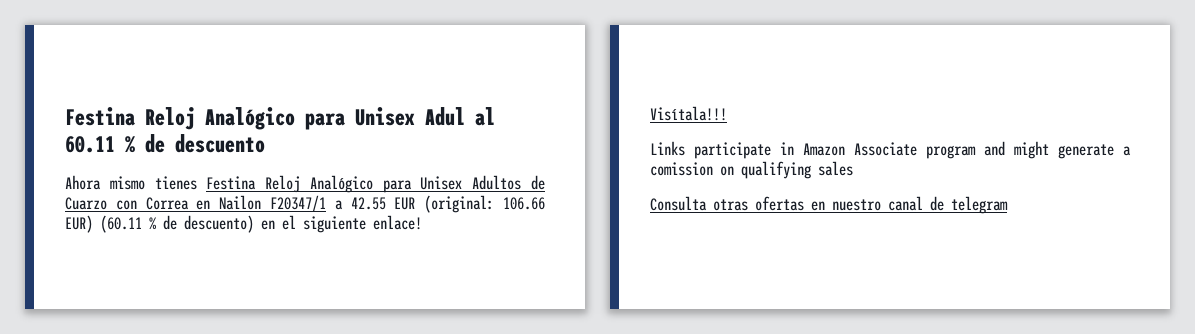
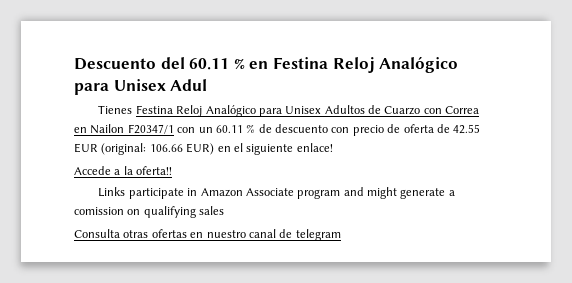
- Festina Reloj Analógico para Unisex Adul al 60.11 % de descuento
- Ahora mismo tienes Festina Reloj Analógico para Unisex Adultos de Cuarzo con Correa en Nailon F20347/1 a 42.55 EUR (original: 106.66 EUR) (60.11 % de descuento) en el siguiente enlace!
+ Descuento del 60.11 % en Festina Reloj Analógico para Unisex Adul
+ Tienes Festina Reloj Analógico para Unisex Adultos de Cuarzo con Correa en Nailon F20347/1 con un 60.11 % de descuento con precio de oferta de 42.55 EUR (original: 106.66 EUR) en el siguiente enlace!
- Visítala!!!
+ Accede a la oferta!!

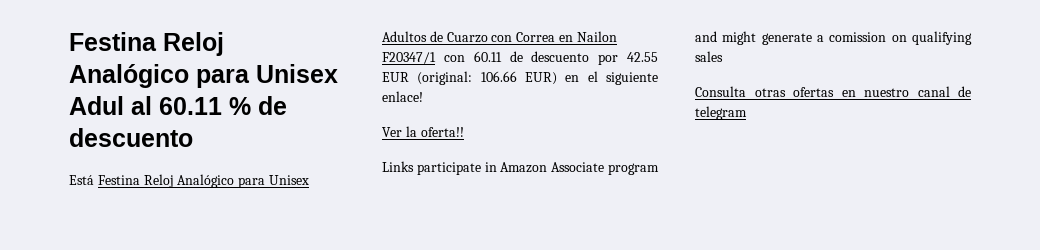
- Descuento del 60.11 % en Festina Reloj Analógico para Unisex Adul
- Tienes Festina Reloj Analógico para Unisex Adultos de Cuarzo con Correa en Nailon F20347/1 con un 60.11 % de descuento con precio de oferta de 42.55 EUR (original: 106.66 EUR) en el siguiente enlace!
+ Festina Reloj Analógico para Unisex Adul al 60.11 % de descuento
+ Está Festina Reloj Analógico para Unisex Adultos de Cuarzo con Correa en Nailon F20347/1 con 60.11 de descuento por 42.55 EUR (original: 106.66 EUR) en el siguiente enlace!
- Accede a la oferta!!
+ Ver la oferta!!

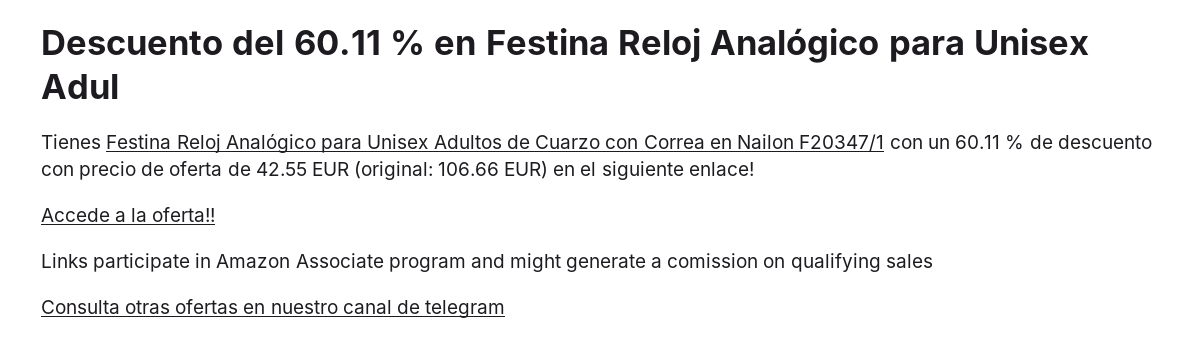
- Festina Reloj Analógico para Unisex Adul al 60.11 % de descuento
- Está Festina Reloj Analógico para Unisex Adultos de Cuarzo con Correa en Nailon F20347/1 con 60.11 de descuento por 42.55 EUR (original: 106.66 EUR) en el siguiente enlace!
+ Descuento del 60.11 % en Festina Reloj Analógico para Unisex Adul
+ Tienes Festina Reloj Analógico para Unisex Adultos de Cuarzo con Correa en Nailon F20347/1 con un 60.11 % de descuento con precio de oferta de 42.55 EUR (original: 106.66 EUR) en el siguiente enlace!
- Ver la oferta!!
+ Accede a la oferta!!

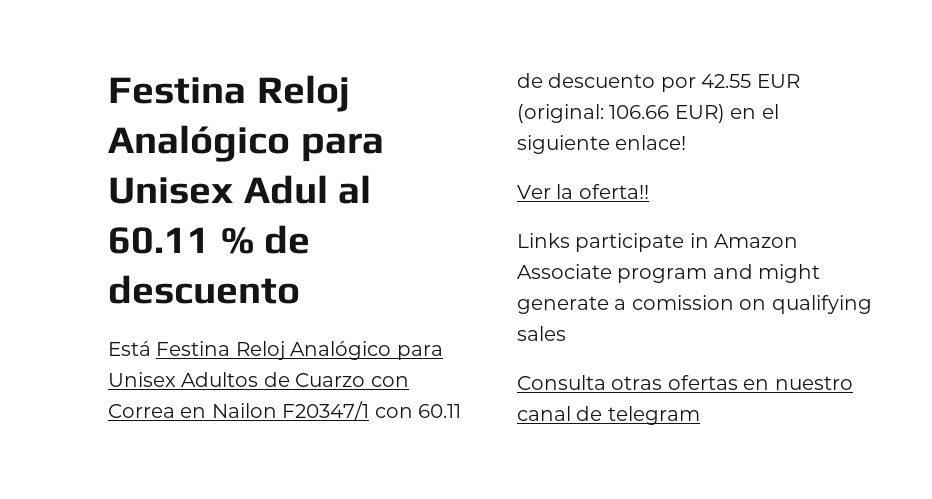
- Descuento del 60.11 % en Festina Reloj Analógico para Unisex Adul
- Tienes Festina Reloj Analógico para Unisex Adultos de Cuarzo con Correa en Nailon F20347/1 con un 60.11 % de descuento con precio de oferta de 42.55 EUR (original: 106.66 EUR) en el siguiente enlace!
+ Festina Reloj Analógico para Unisex Adul al 60.11 % de descuento
+ Está Festina Reloj Analógico para Unisex Adultos de Cuarzo con Correa en Nailon F20347/1 con 60.11 de descuento por 42.55 EUR (original: 106.66 EUR) en el siguiente enlace!
- Accede a la oferta!!
+ Ver la oferta!!

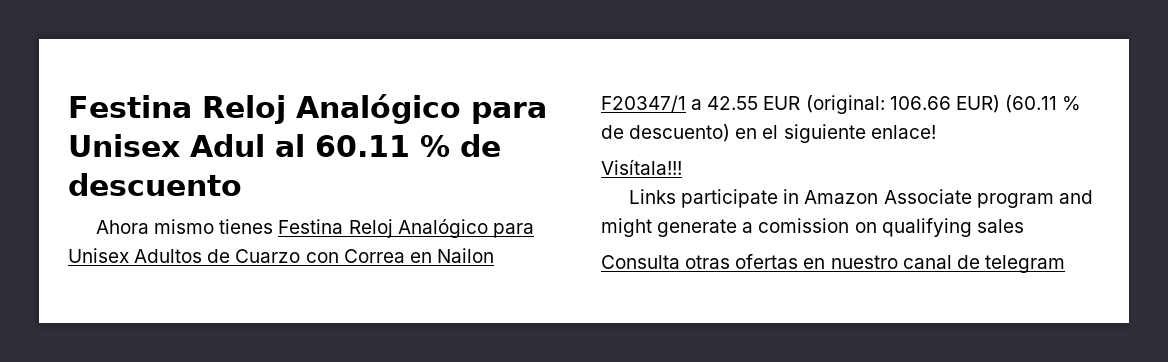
- Está Festina Reloj Analógico para Unisex Adultos de Cuarzo con Correa en Nailon F20347/1 con 60.11 de descuento por 42.55 EUR (original: 106.66 EUR) en el siguiente enlace!
+ Ahora mismo tienes Festina Reloj Analógico para Unisex Adultos de Cuarzo con Correa en Nailon F20347/1 a 42.55 EUR (original: 106.66 EUR) (60.11 % de descuento) en el siguiente enlace!
- Ver la oferta!!
+ Visítala!!!

